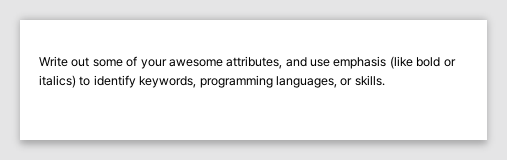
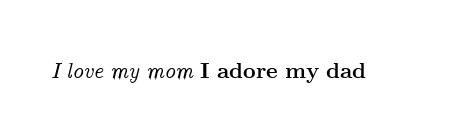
- Write out some of your awesome attributes, and use emphasis (like bold or italics) to identify keywords, programming languages, or skills.
+ I love my mom I adore my dad

